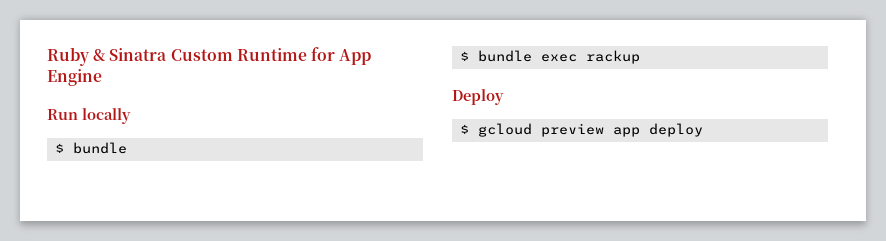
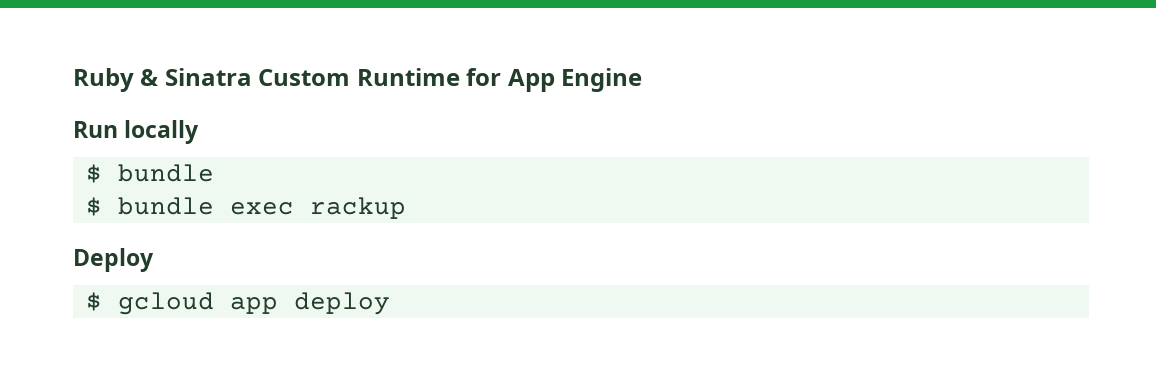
- $ gcloud preview app deploy
+ $ gcloud app deploy

